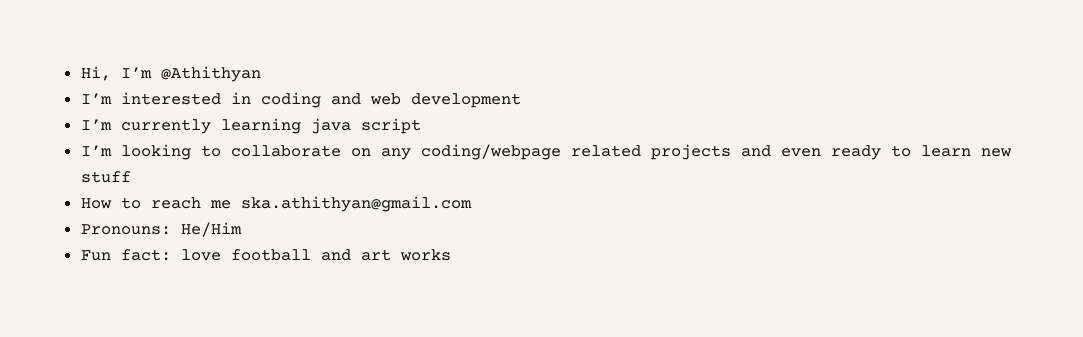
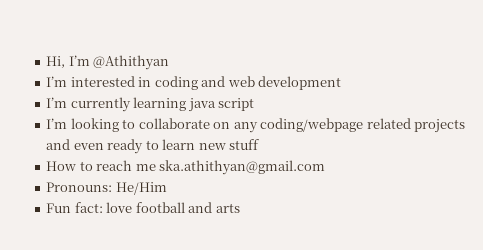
- Fun fact: love football and art works
+ Fun fact: love football and arts

